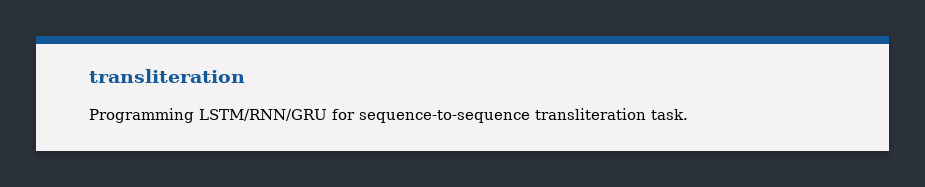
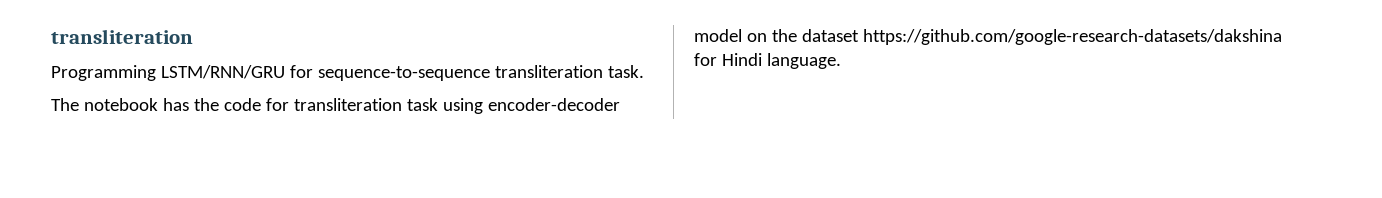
+ The notebook has the code for transliteration task using encoder-decoder model on the dataset https://github.com/google-research-datasets/dakshina for Hindi language.

